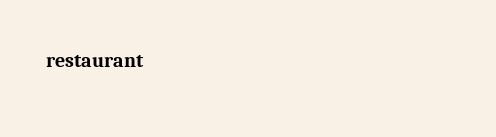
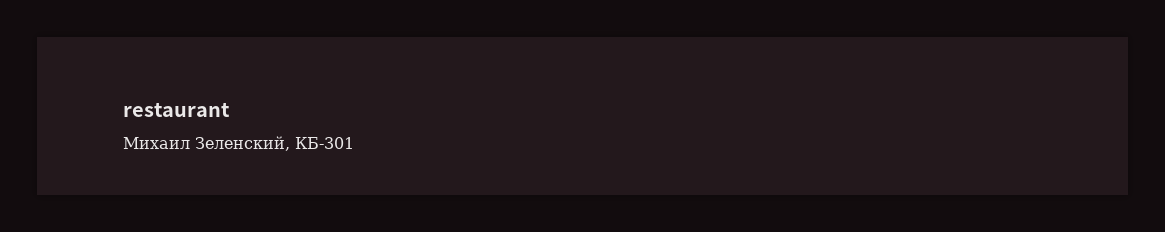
+ Михаил Зеленский, КБ-301

